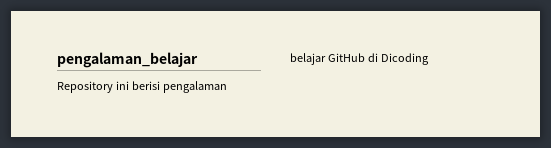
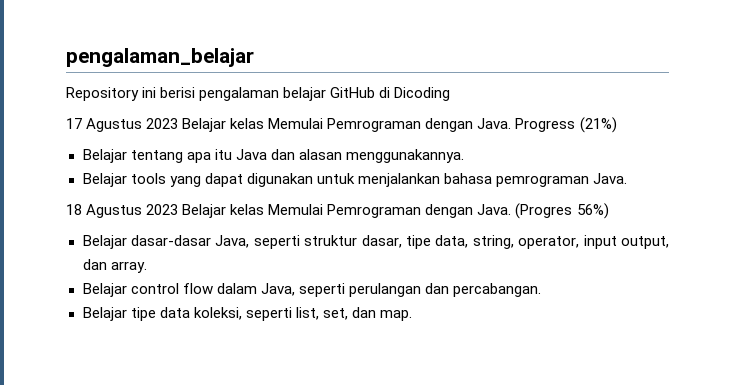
+ 17 Agustus 2023 Belajar kelas Memulai Pemrograman dengan Java. Progress (21%)
+ Belajar tentang apa itu Java dan alasan menggunakannya.
+ Belajar tools yang dapat digunakan untuk menjalankan bahasa pemrograman Java.
+ 18 Agustus 2023 Belajar kelas Memulai Pemrograman dengan Java. (Progres 56%)
+ Belajar dasar-dasar Java, seperti struktur dasar, tipe data, string, operator, input output, dan array.
+ Belajar control flow dalam Java, seperti perulangan dan percabangan.
+ Belajar tipe data koleksi, seperti list, set, dan map.

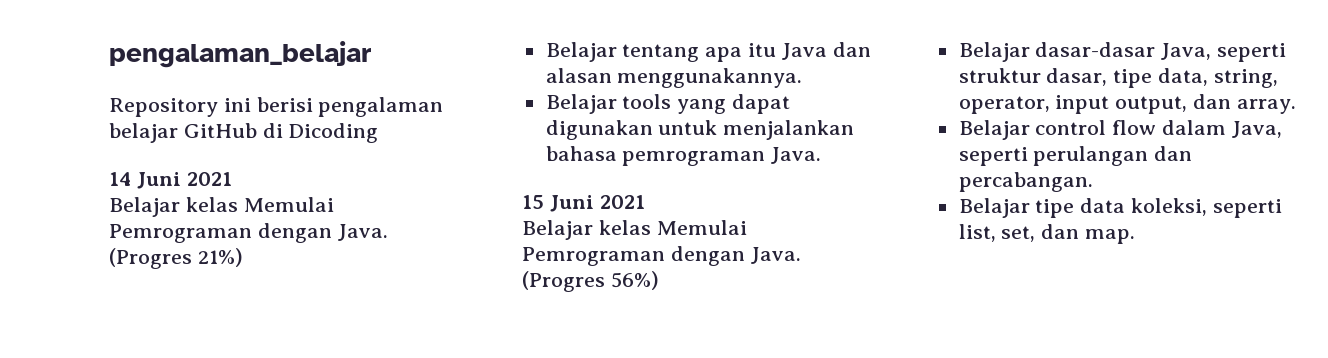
- 17 Agustus 2023 Belajar kelas Memulai Pemrograman dengan Java. Progress (21%)
+ 14 Juni 2021
+ Belajar kelas Memulai Pemrograman dengan Java. (Progres 21%)
- 18 Agustus 2023 Belajar kelas Memulai Pemrograman dengan Java.
+ 15 Juni 2021
+ Belajar kelas Memulai Pemrograman dengan Java.

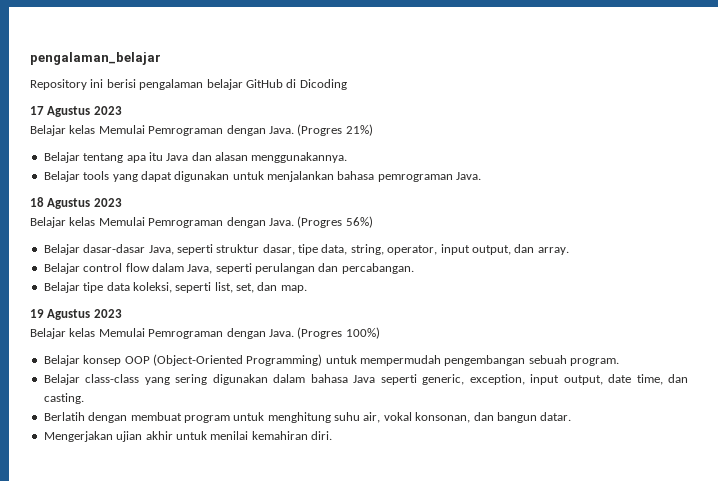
- 14 Juni 2021
+ 17 Agustus 2023
- 15 Juni 2021
+ 18 Agustus 2023
+ 19 Agustus 2023
+ Belajar kelas Memulai Pemrograman dengan Java. (Progres 100%)
+ Belajar konsep OOP (Object-Oriented Programming) untuk mempermudah pengembangan sebuah program.
+ Belajar class-class yang sering digunakan dalam bahasa Java seperti generic, exception, input output, date time, dan casting.
+ Berlatih dengan membuat program untuk menghitung suhu air, vokal konsonan, dan bangun datar.
+ Mengerjakan ujian akhir untuk menilai kemahiran diri.

